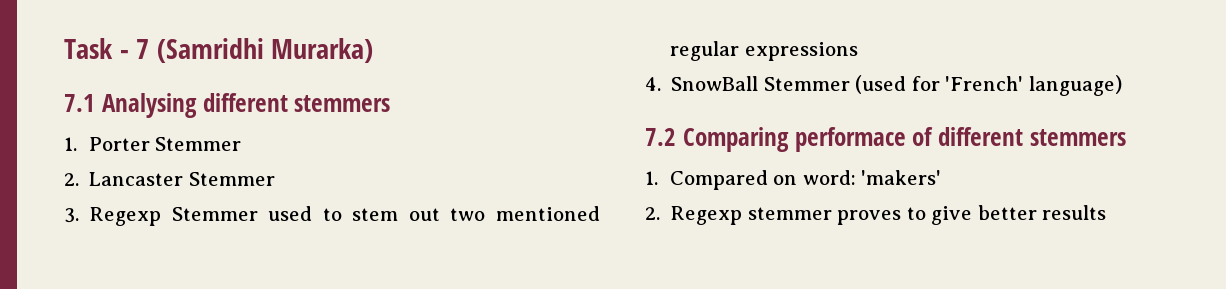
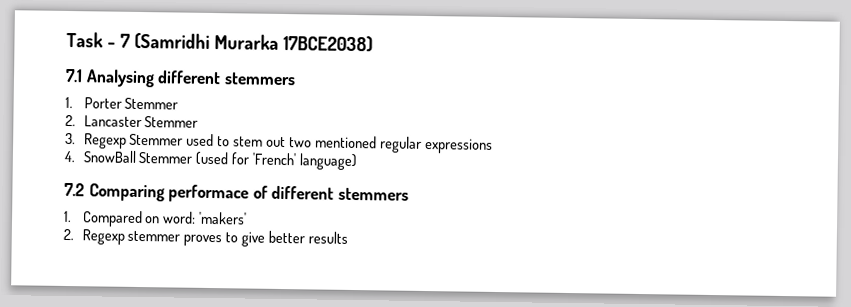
- Task - 7 (Samridhi Murarka)
+ Task - 7 (Samridhi Murarka 17BCE2038)

